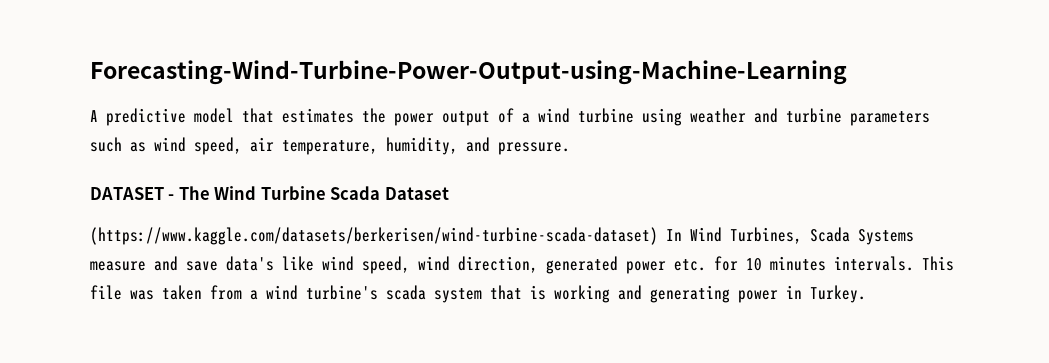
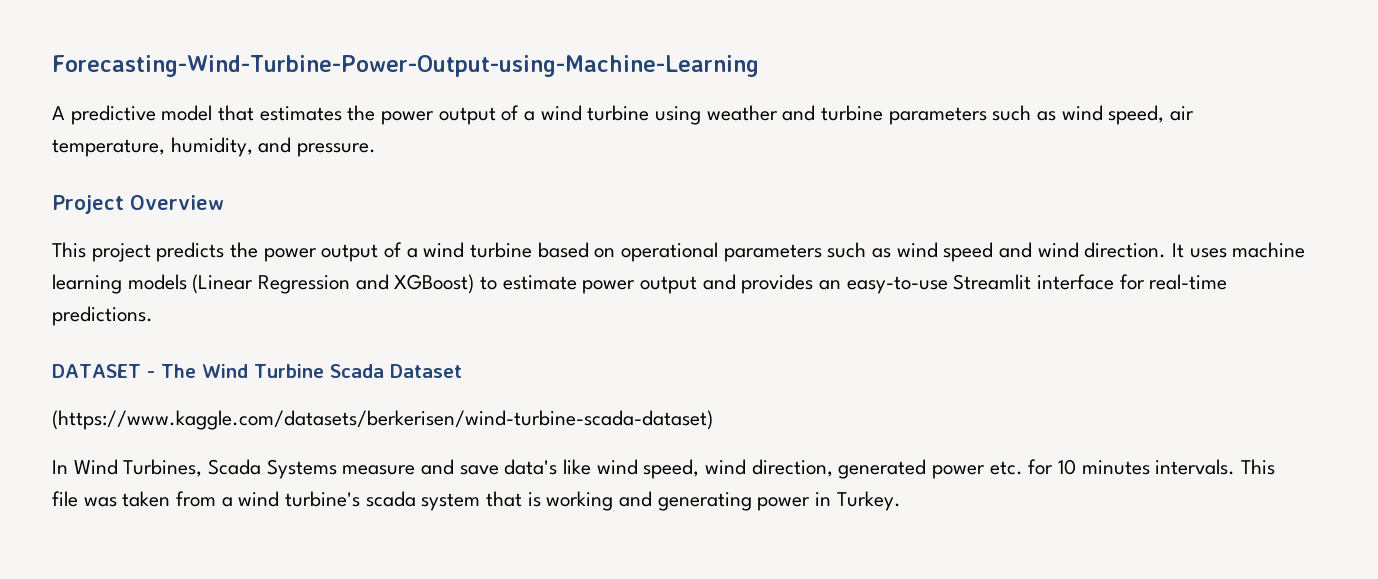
+ Project Overview
+ This project predicts the power output of a wind turbine based on operational parameters such as wind speed and wind direction. It uses machine learning models (Linear Regression and XGBoost) to estimate power output and provides an easy-to-use Streamlit interface for real-time predictions.
- (https://www.kaggle.com/datasets/berkerisen/wind-turbine-scada-dataset) In Wind Turbines, Scada Systems measure and save data's like wind speed, wind direction, generated power etc. for 10 minutes intervals.
+ (https://www.kaggle.com/datasets/berkerisen/wind-turbine-scada-dataset)
+ In Wind Turbines, Scada Systems measure and save data's like wind speed, wind direction, generated power etc. for 10 minutes intervals.

